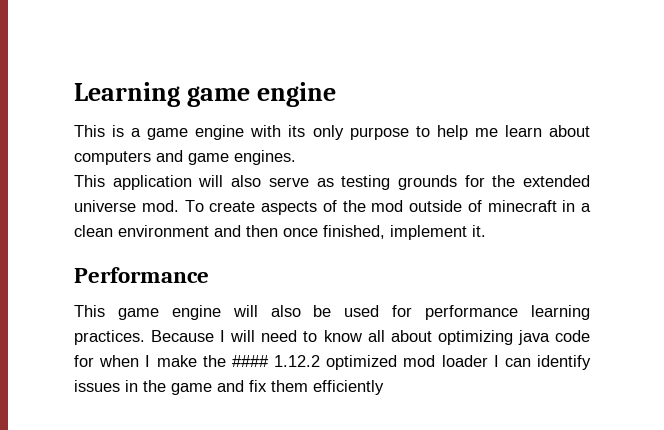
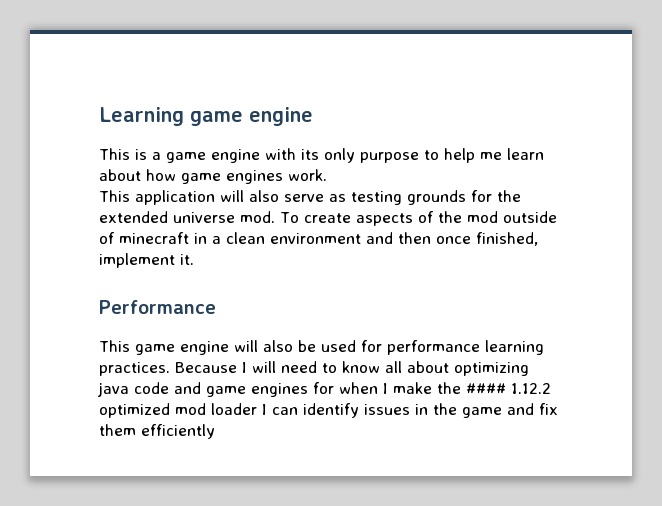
- This is a game engine with its only purpose to help me learn about computers and game engines.
+ This is a game engine with its only purpose to help me learn about how game engines work.
- Because I will need to know all about optimizing java code for when I make the #### 1.12.2 optimized mod loader I can identify issues in the game and fix them efficiently
+ Because I will need to know all about optimizing java code and game engines for when I make the #### 1.12.2 optimized mod loader I can identify issues in the game and fix them efficiently

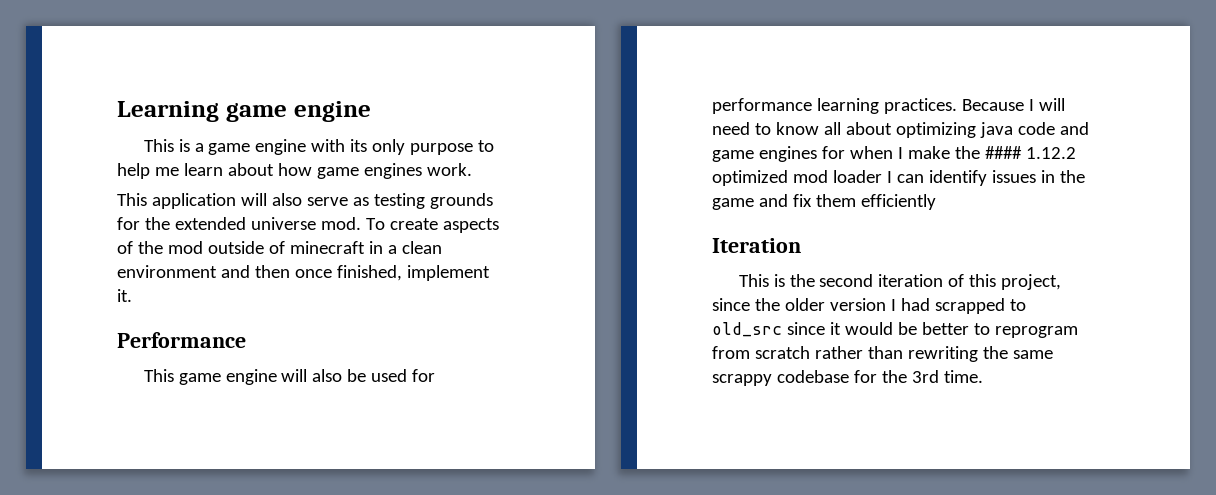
+ Iteration
+ This is the second iteration of this project, since the older version I had scrapped to old_src since it would be better to reprogram from scratch rather than rewriting the same scrappy codebase for the 3rd time.

